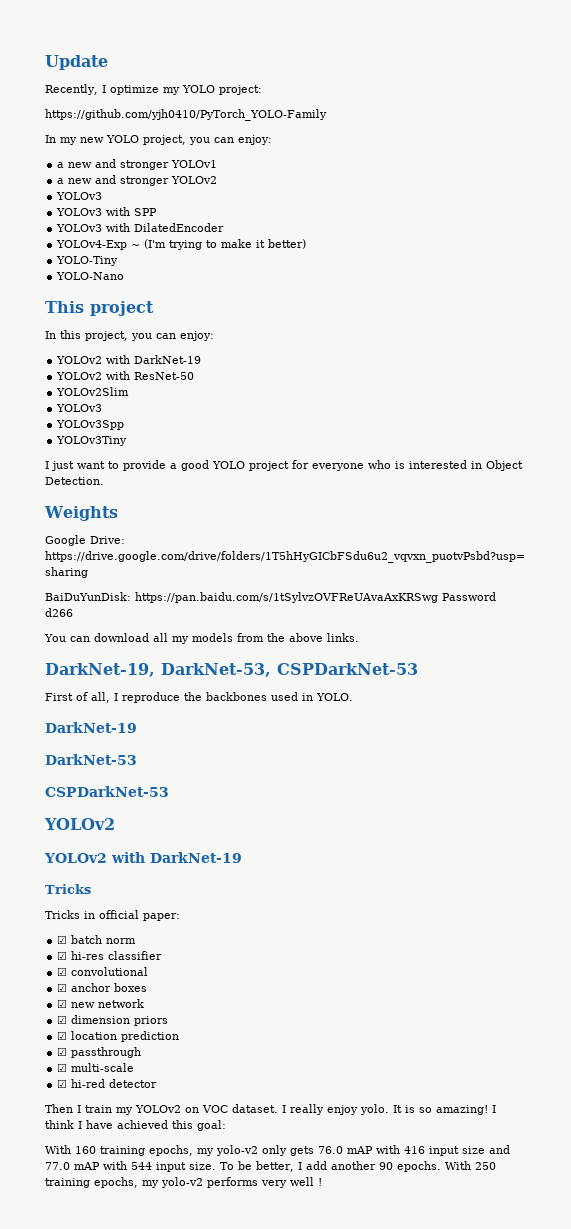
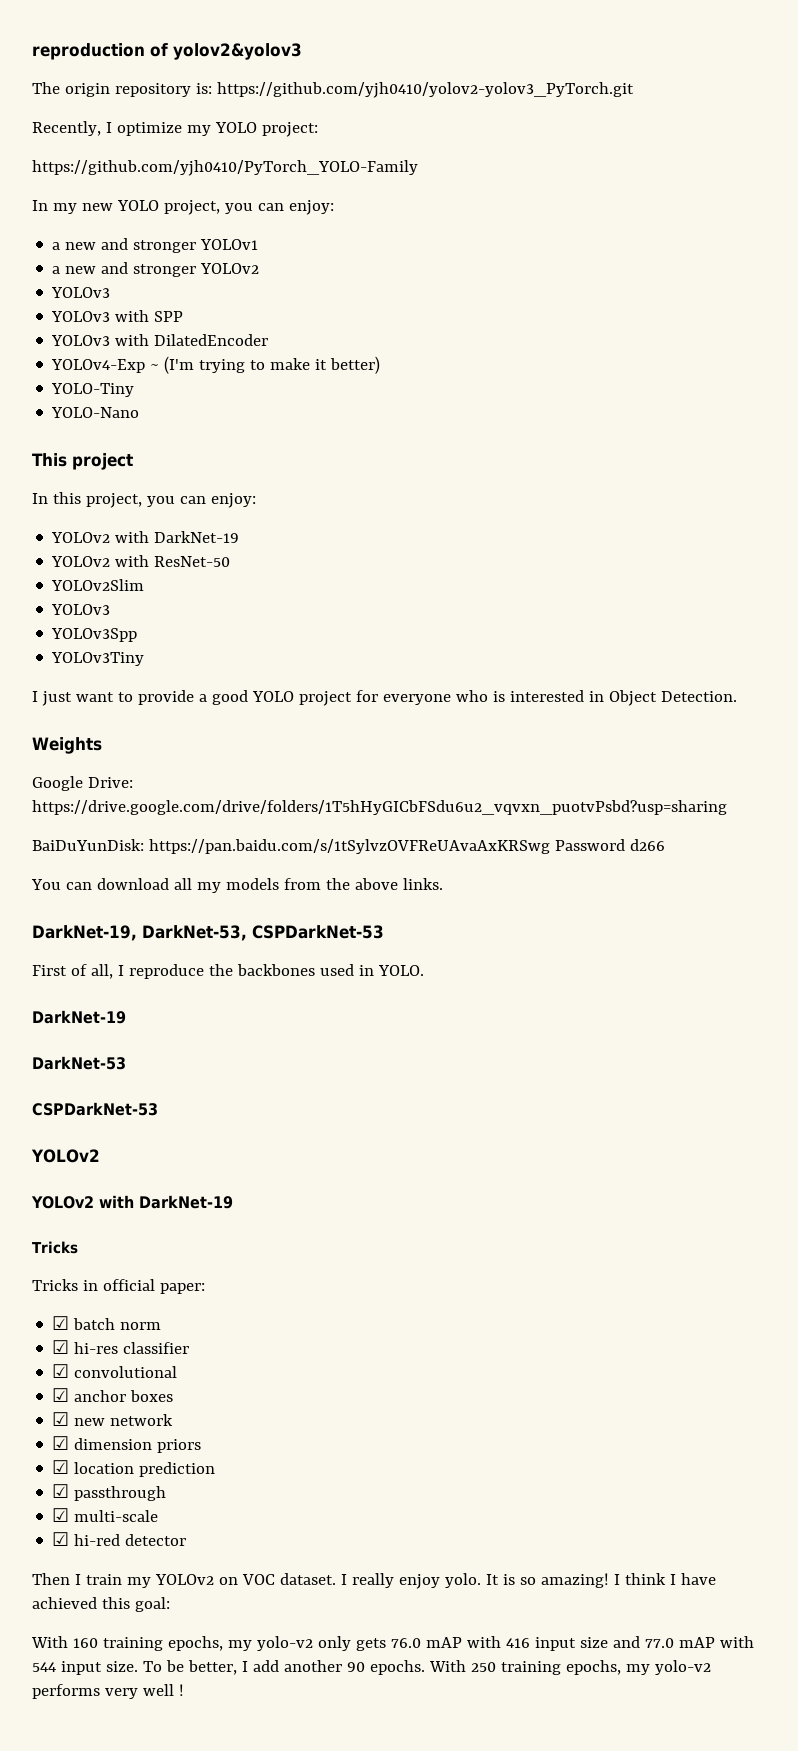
- Update
+ reproduction of yolov2&yolov3
+ The origin repository is: https://github.com/yjh0410/yolov2-yolov3_PyTorch.git

